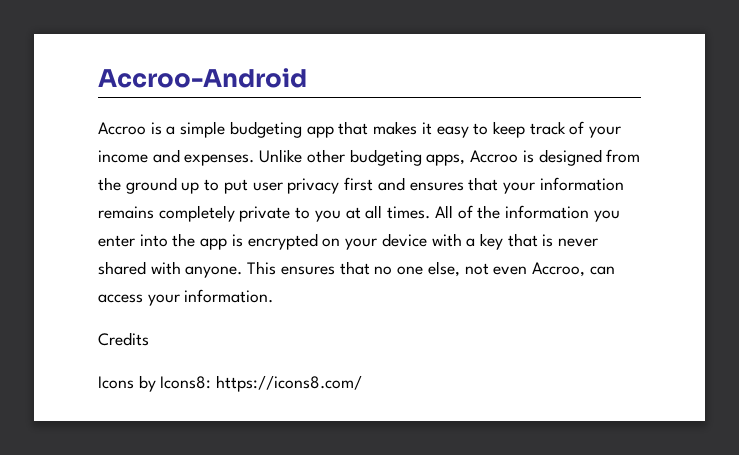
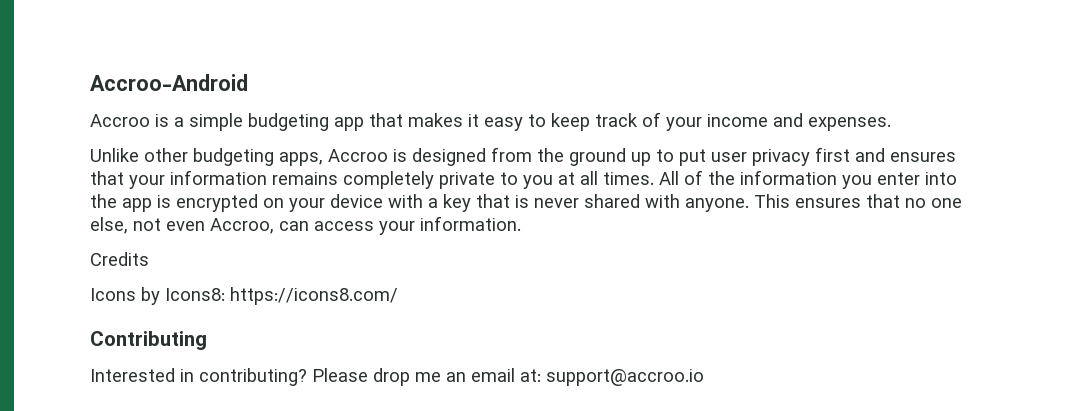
- Accroo is a simple budgeting app that makes it easy to keep track of your income and expenses. Unlike other budgeting apps, Accroo is designed from the ground up to put user privacy first and ensures that your information remains completely private to you at all times.
+ Accroo is a simple budgeting app that makes it easy to keep track of your income and expenses.
+ Unlike other budgeting apps, Accroo is designed from the ground up to put user privacy first and ensures that your information remains completely private to you at all times.
+ Contributing
+ Interested in contributing? Please drop me an email at: support@accroo.io

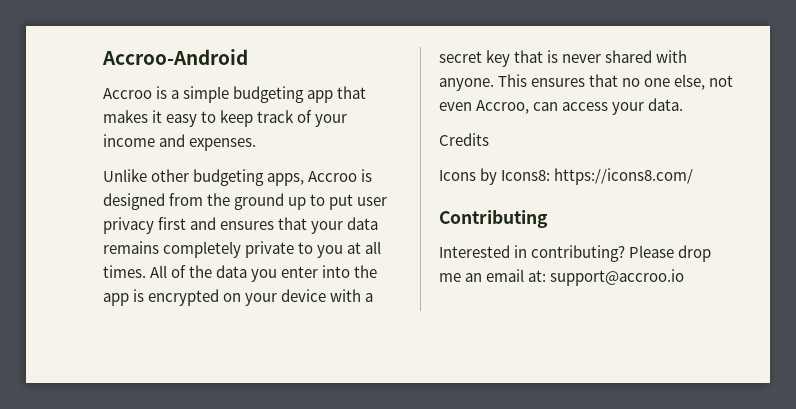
- Unlike other budgeting apps, Accroo is designed from the ground up to put user privacy first and ensures that your information remains completely private to you at all times.
+ Unlike other budgeting apps, Accroo is designed from the ground up to put user privacy first and ensures that your data remains completely private to you at all times.
- All of the information you enter into the app is encrypted on your device with a key that is never shared with anyone.
+ All of the data you enter into the app is encrypted on your device with a secret key that is never shared with anyone.
- This ensures that no one else, not even Accroo, can access your information.
+ This ensures that no one else, not even Accroo, can access your data.

